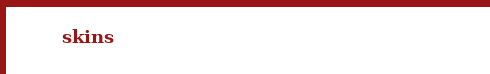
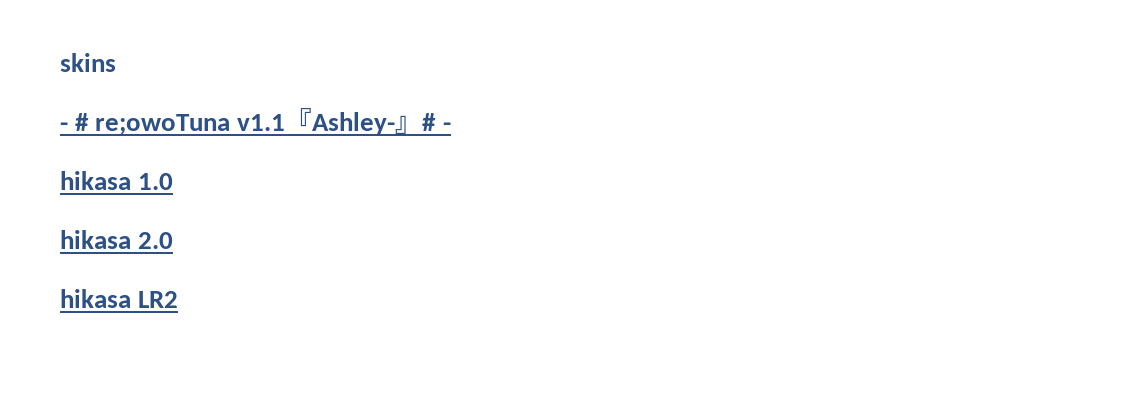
+ - # re;owoTuna v1.1『Ashley-』# -
+ hikasa 1.0
+ hikasa 2.0
+ hikasa LR2

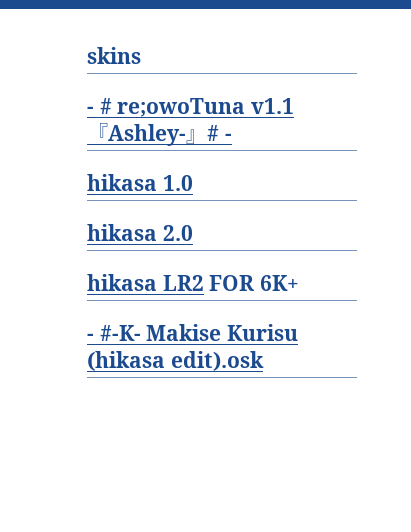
- hikasa LR2
+ hikasa LR2 FOR 6K+
+ - #-K- Makise Kurisu (hikasa edit).osk

